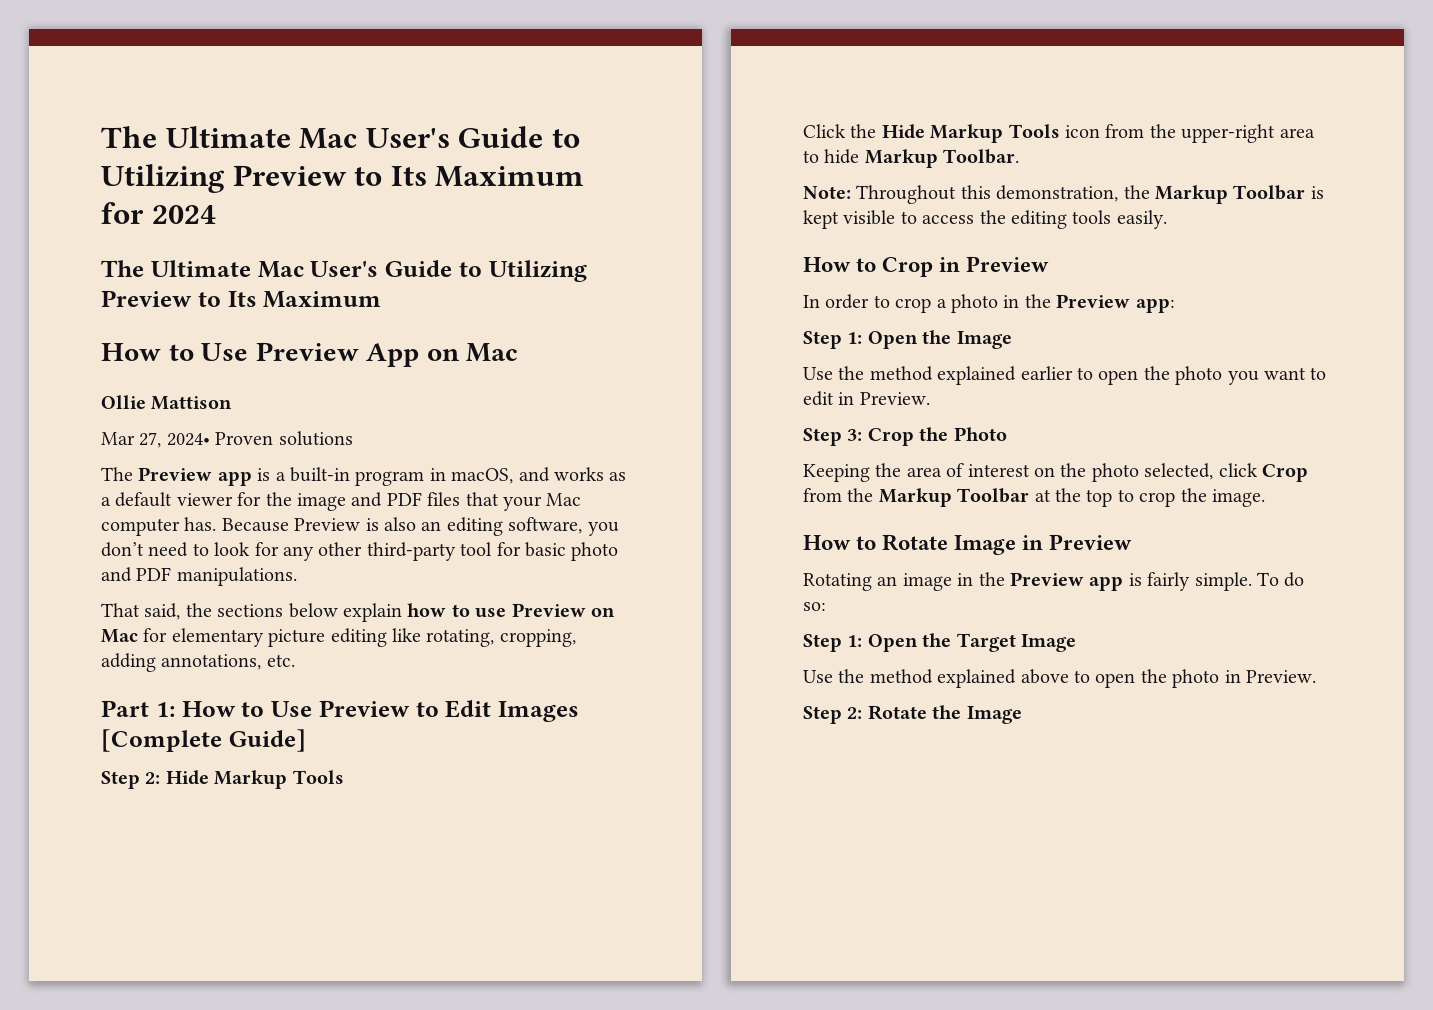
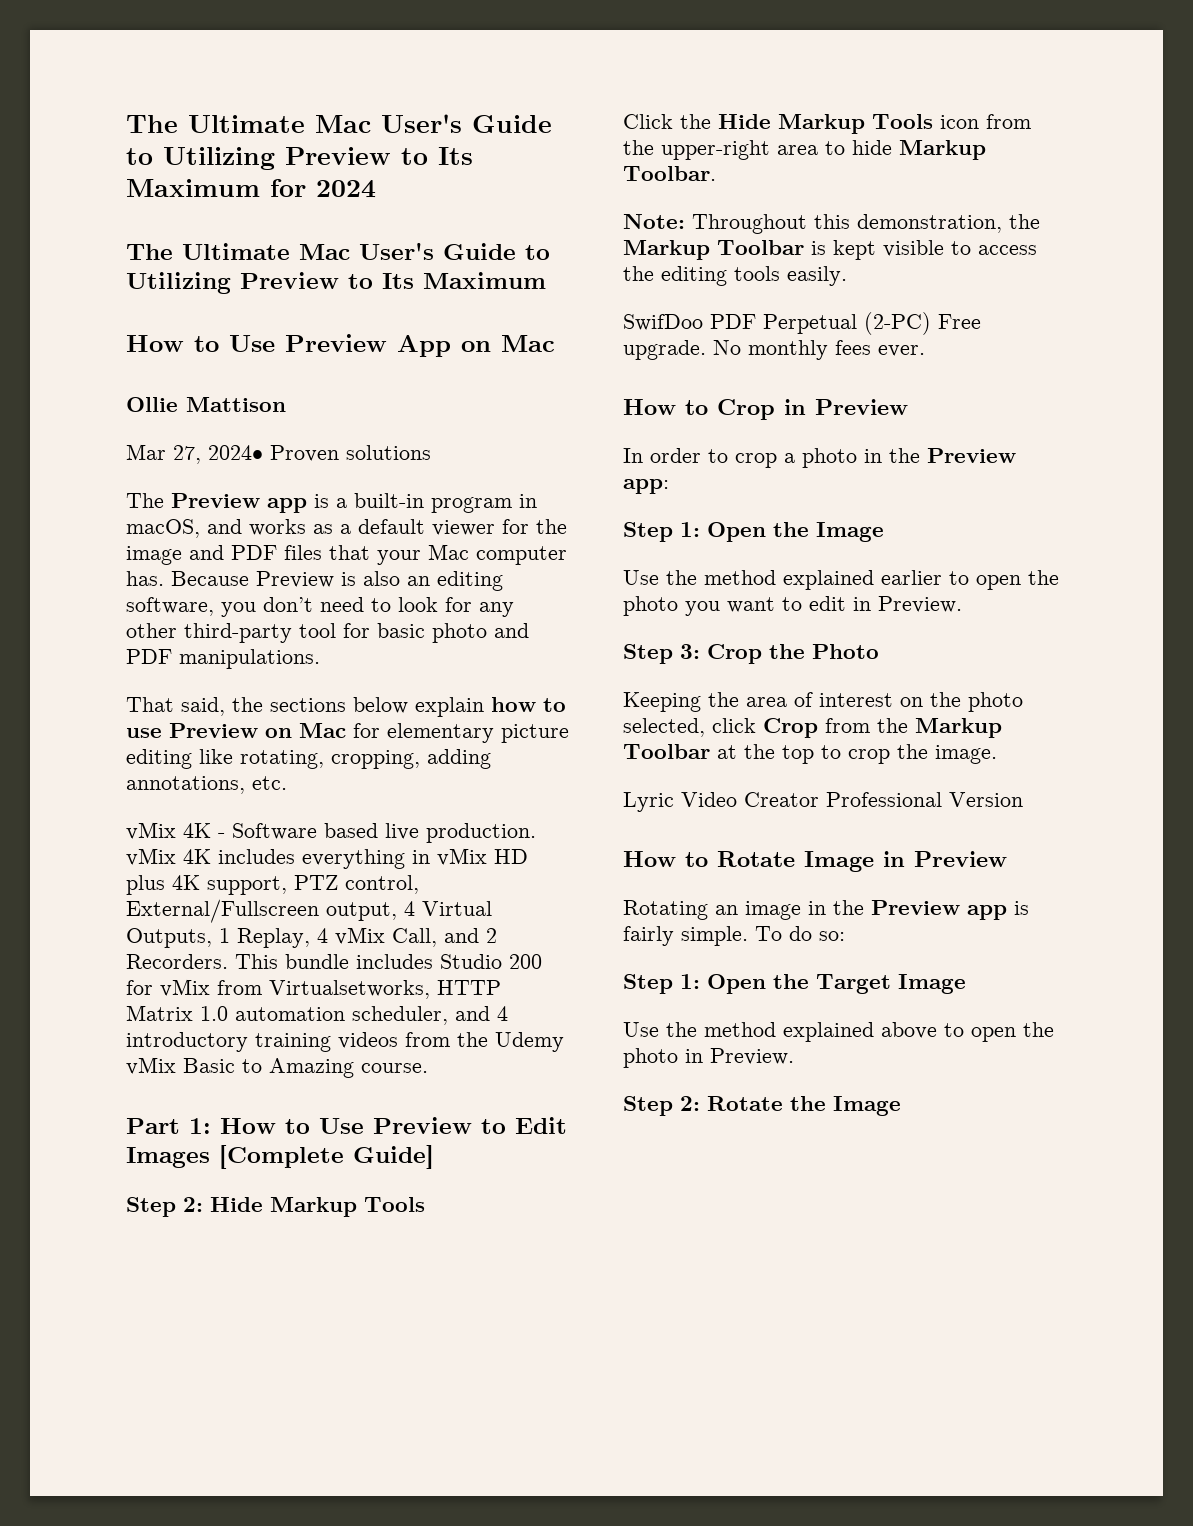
+ vMix 4K - Software based live production. vMix 4K includes everything in vMix HD plus 4K support, PTZ control, External/Fullscreen output, 4 Virtual Outputs, 1 Replay, 4 vMix Call, and 2 Recorders. This bundle includes Studio 200 for vMix from Virtualsetworks, HTTP Matrix 1.0 automation scheduler, and 4 introductory training videos from the Udemy vMix Basic to Amazing course.
+ SwifDoo PDF Perpetual (2-PC) Free upgrade. No monthly fees ever.
+ Lyric Video Creator Professional Version

